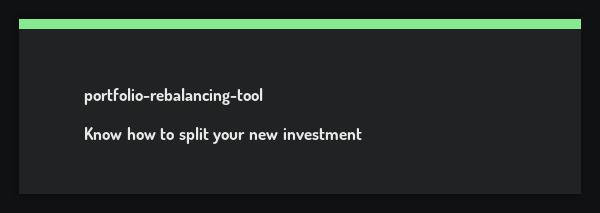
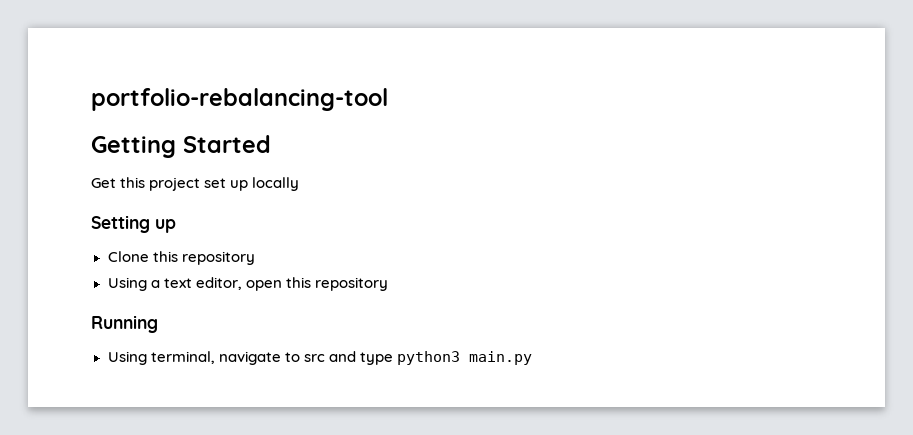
- Know how to split your new investment
+ Getting Started
+ Get this project set up locally
+ Setting up
+ Clone this repository
+ Using a text editor, open this repository
+ Running
+ Using terminal, navigate to src and type python3 main.py

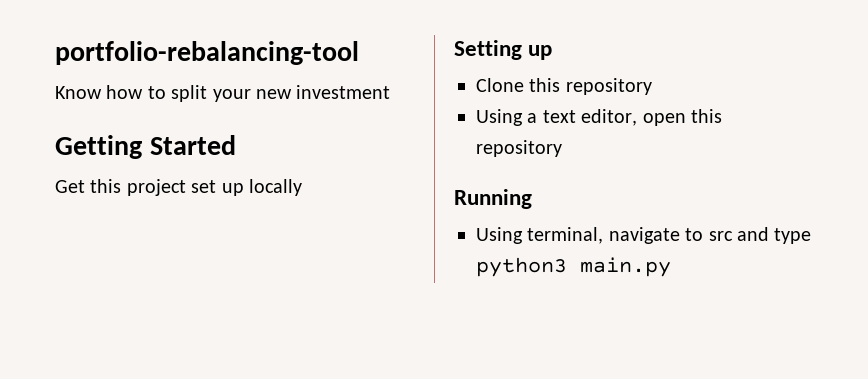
+ Know how to split your new investment

